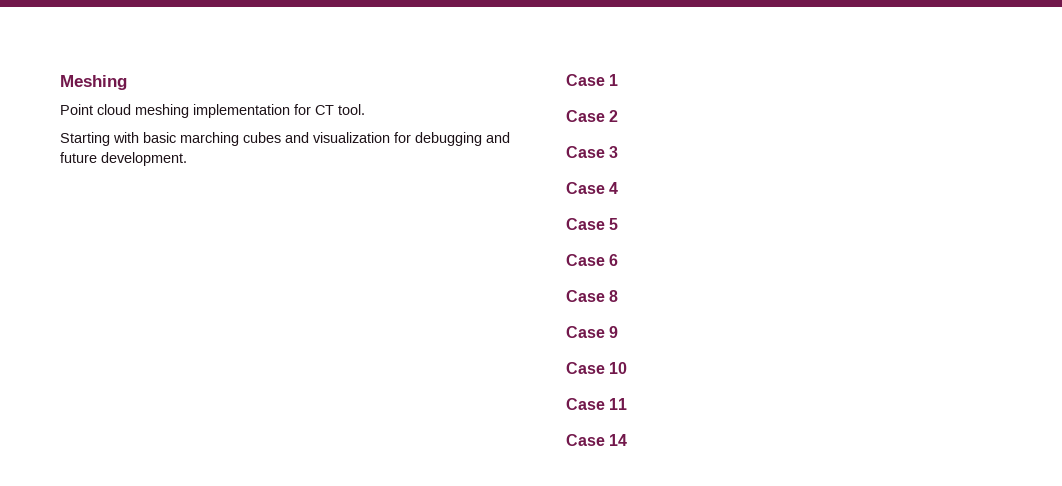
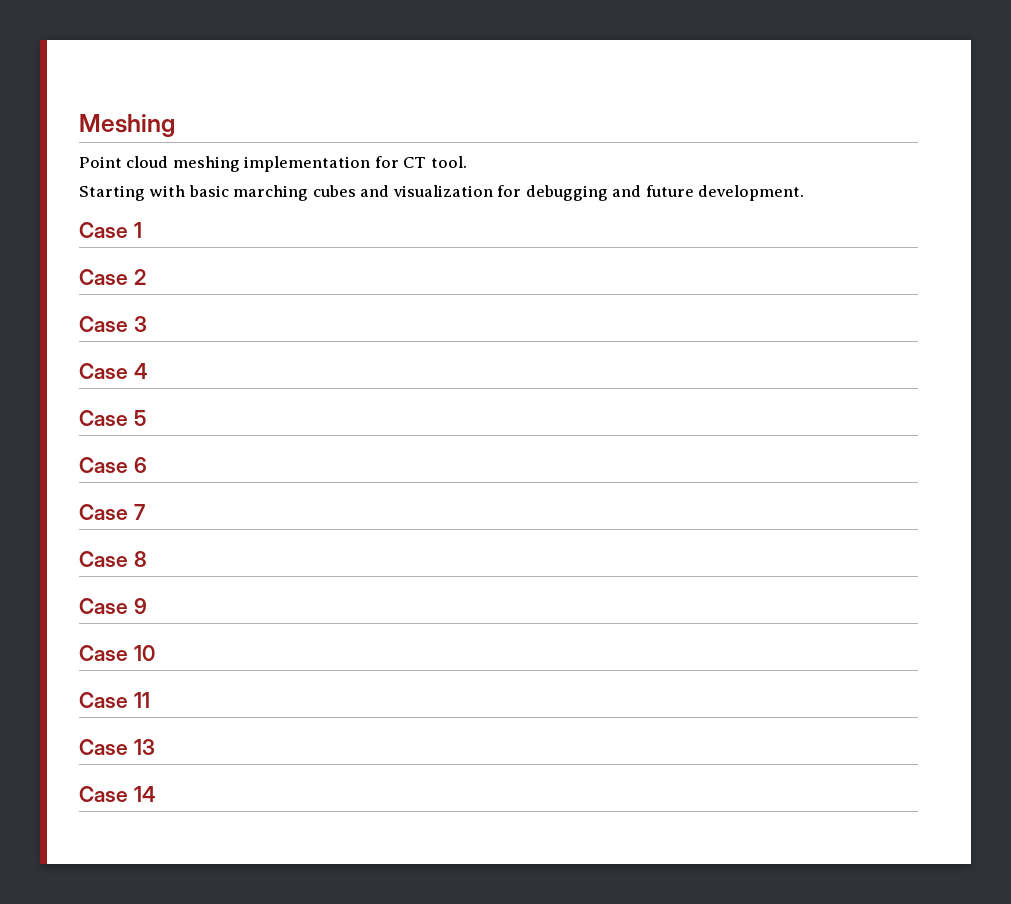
+ Case 7
+ Case 13

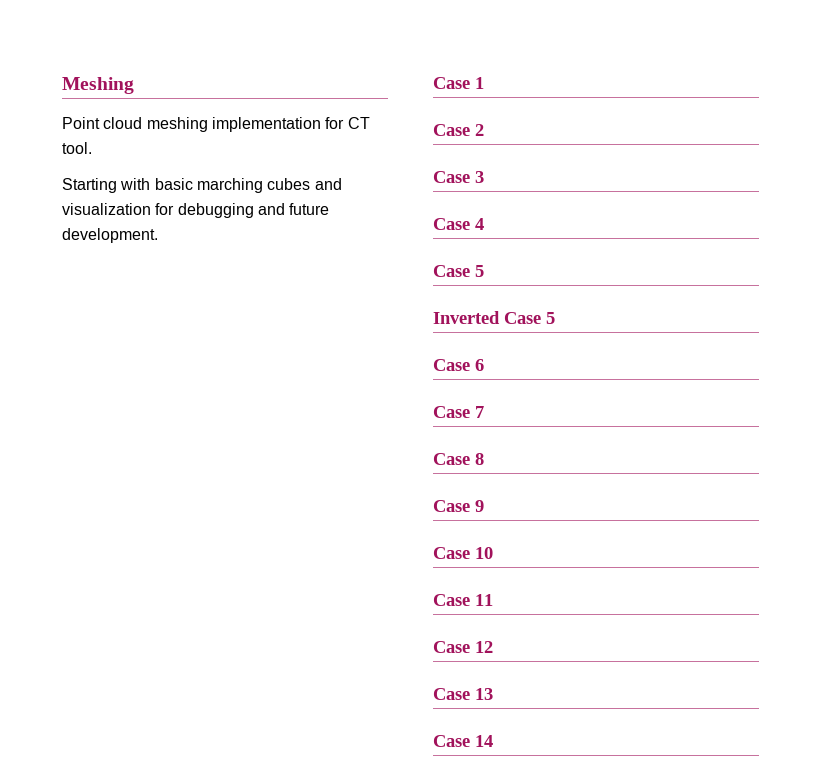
+ Inverted Case 5
+ Case 12

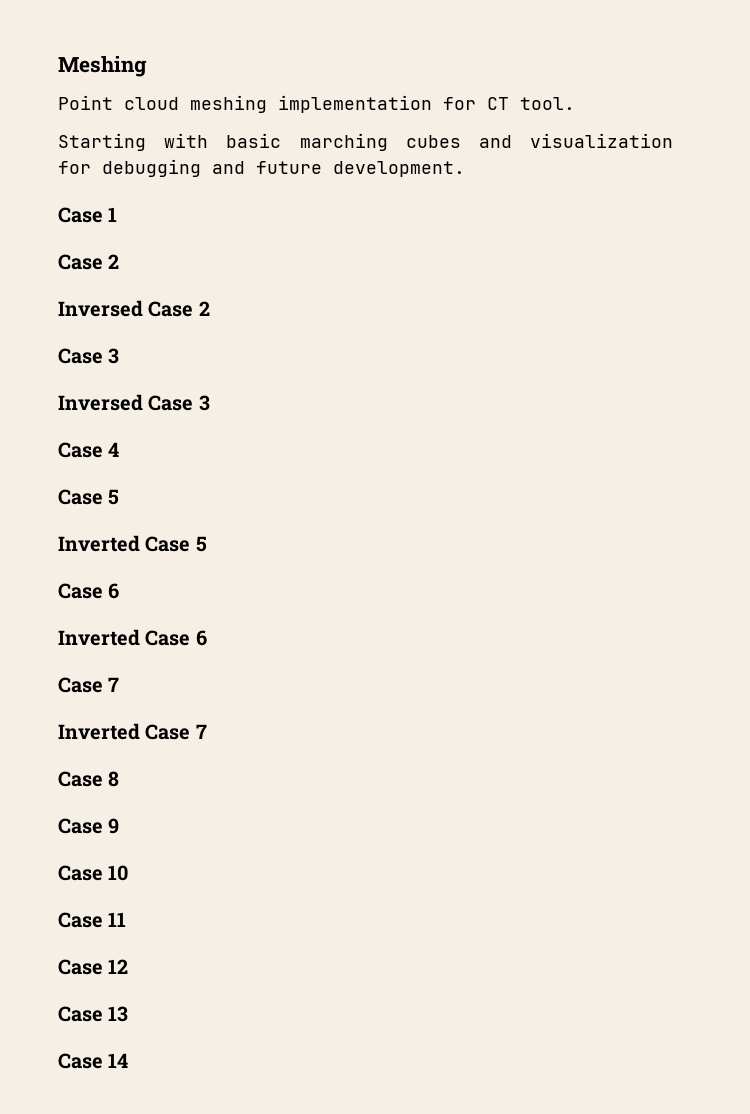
+ Inversed Case 2
  Case 3
+ Inversed Case 3
+ Inverted Case 6
  Case 7
+ Inverted Case 7

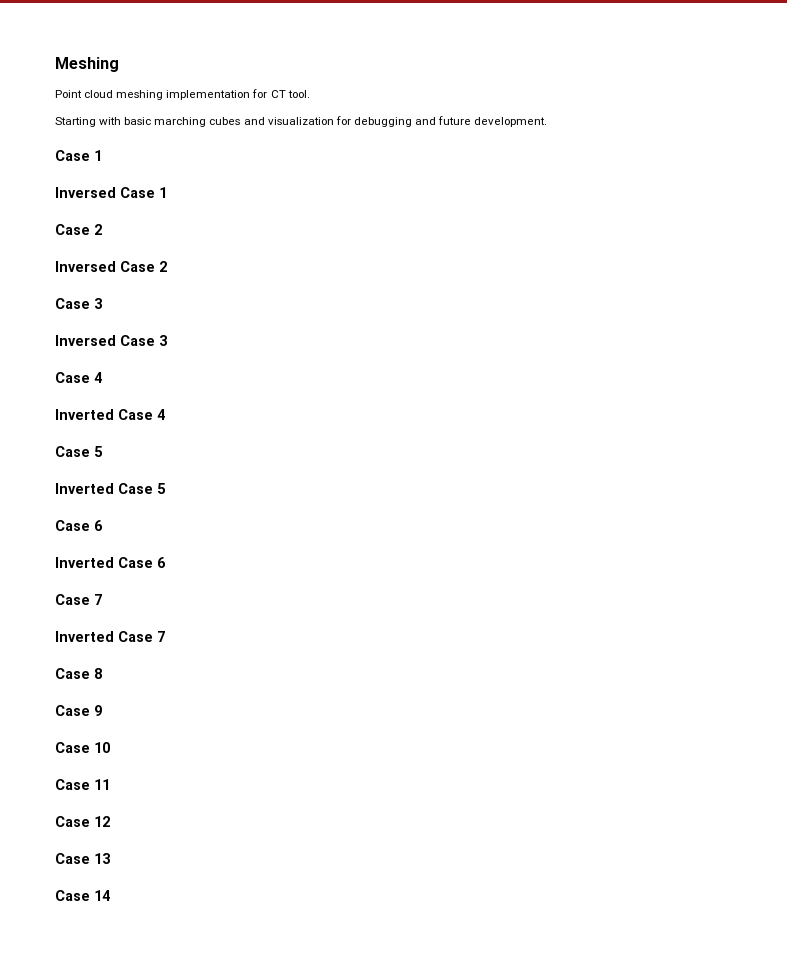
+ Inversed Case 1
+ Inverted Case 4

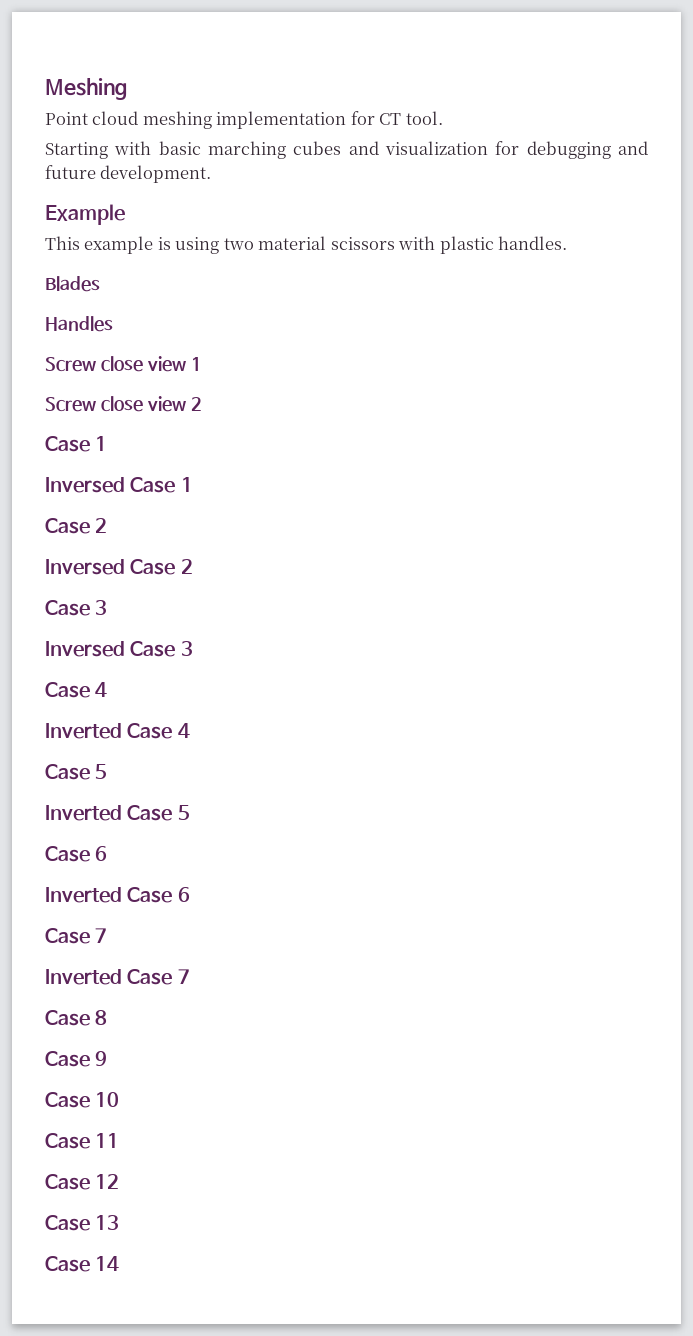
+ Example
+ This example is using two material scissors with plastic handles.
+ Blades
+ Handles
+ Screw close view 1
+ Screw close view 2

